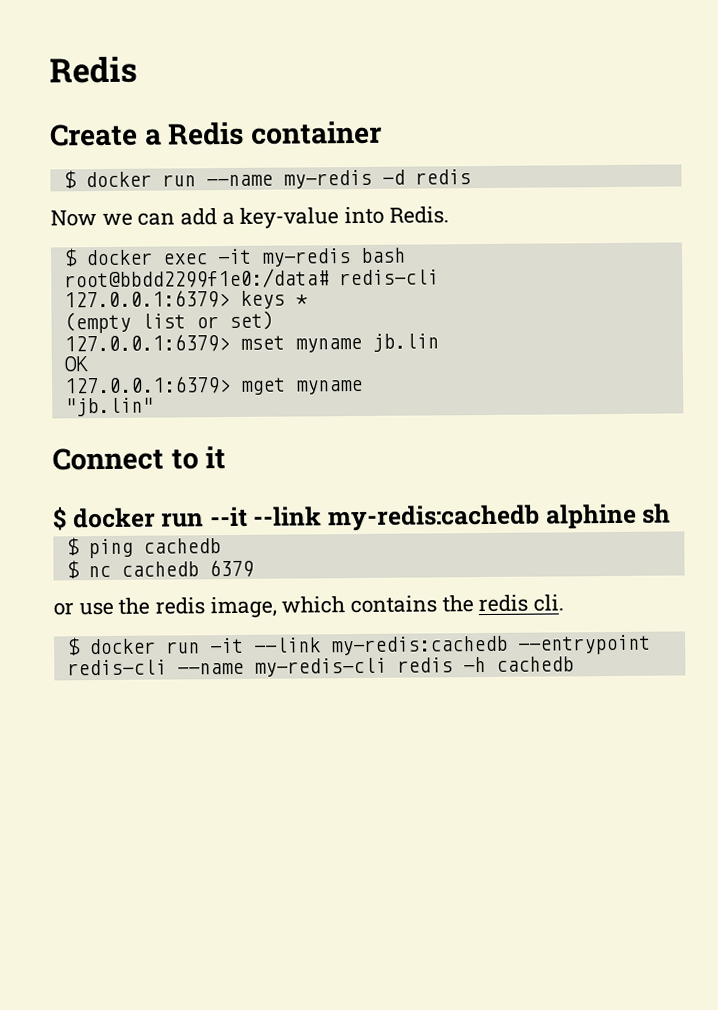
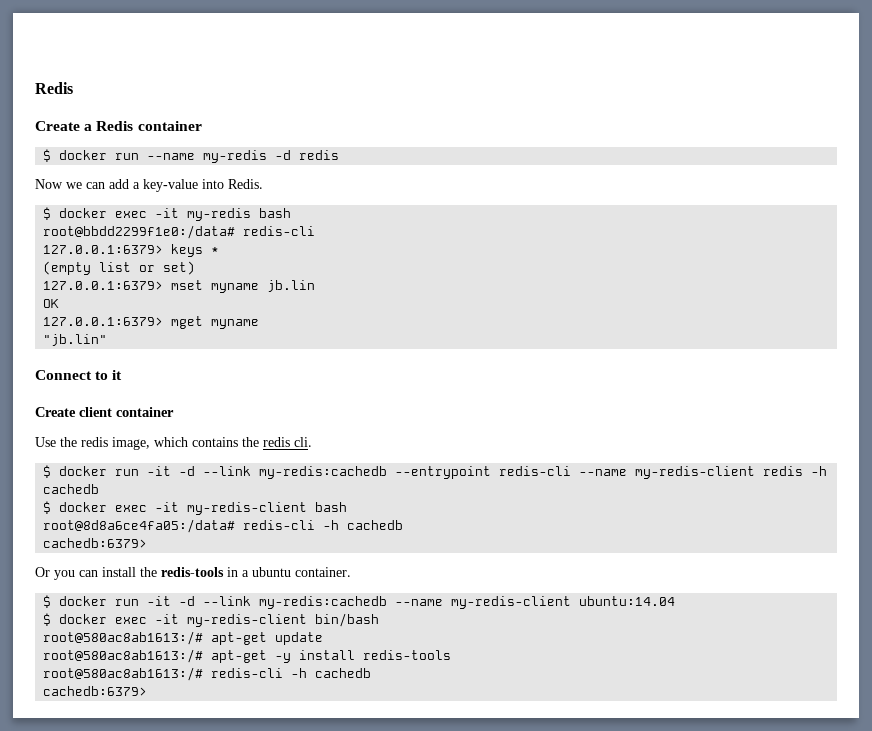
- $ docker run --it --link my-redis:cachedb alphine sh
- $ ping cachedb
- $ nc cachedb 6379
- or use the redis image, which contains the redis cli.
+ Create client container
+ Use the redis image, which contains the redis cli.
- $ docker run -it --link my-redis:cachedb --entrypoint redis-cli --name my-redis-cli redis -h cachedb
+ $ docker run -it -d --link my-redis:cachedb --entrypoint redis-cli --name my-redis-client redis -h cachedb
+ $ docker exec -it my-redis-client bash
+ root@8d8a6ce4fa05:/data# redis-cli -h cachedb
+ cachedb:6379>
+ Or you can install the redis-tools in a ubuntu container.
+ $ docker run -it -d --link my-redis:cachedb --name my-redis-client ubuntu:14.04
+ $ docker exec -it my-redis-client bin/bash
+ root@580ac8ab1613:/# apt-get update
+ root@580ac8ab1613:/# apt-get -y install redis-tools
+ root@580ac8ab1613:/# redis-cli -h cachedb
+ cachedb:6379>

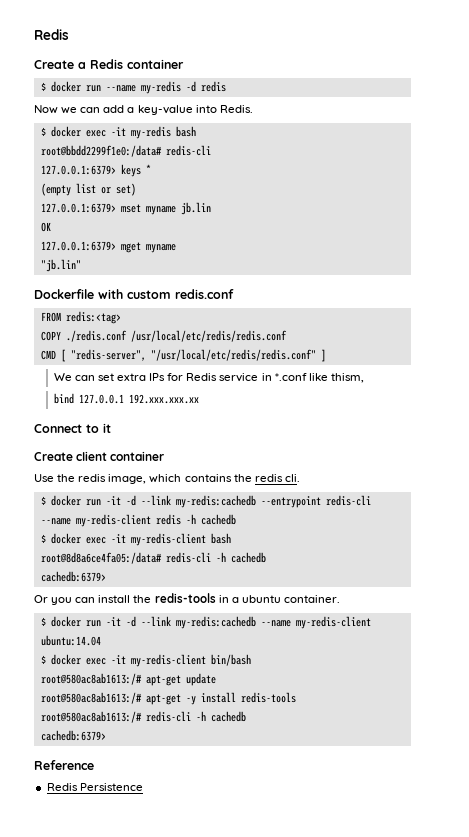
+ Dockerfile with custom redis.conf
+ FROM redis:<tag>
+ COPY ./redis.conf /usr/local/etc/redis/redis.conf
+ CMD [ "redis-server", "/usr/local/etc/redis/redis.conf" ]
+ We can set extra IPs for Redis service in *.conf like thism,
+ bind 127.0.0.1 192.xxx.xxx.xx
+ Reference
+ Redis Persistence

